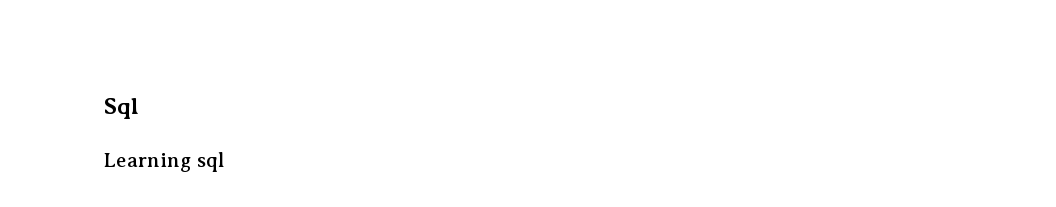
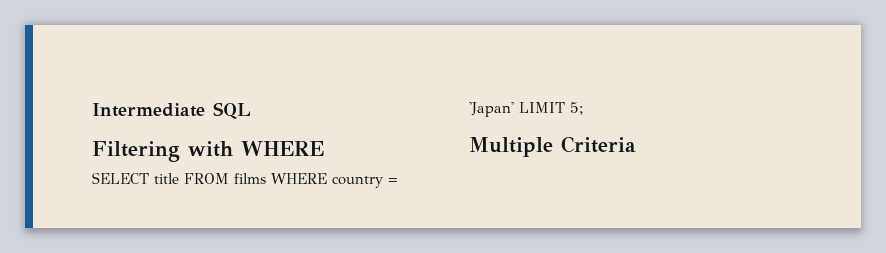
- Sql
- Learning sql
+ Intermediate SQL
+ Filtering with WHERE
+ SELECT title FROM films WHERE country = 'Japan' LIMIT 5;
+ Multiple Criteria

